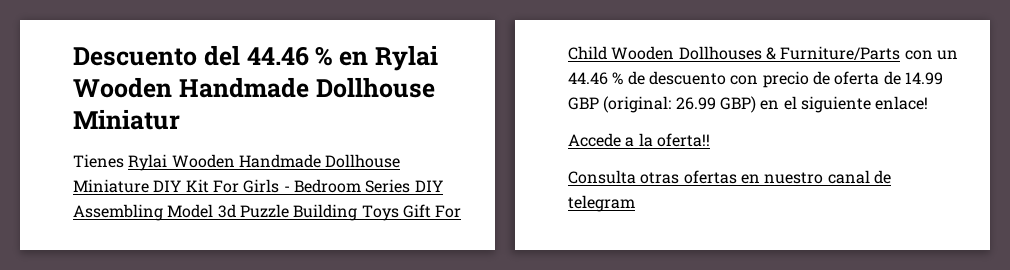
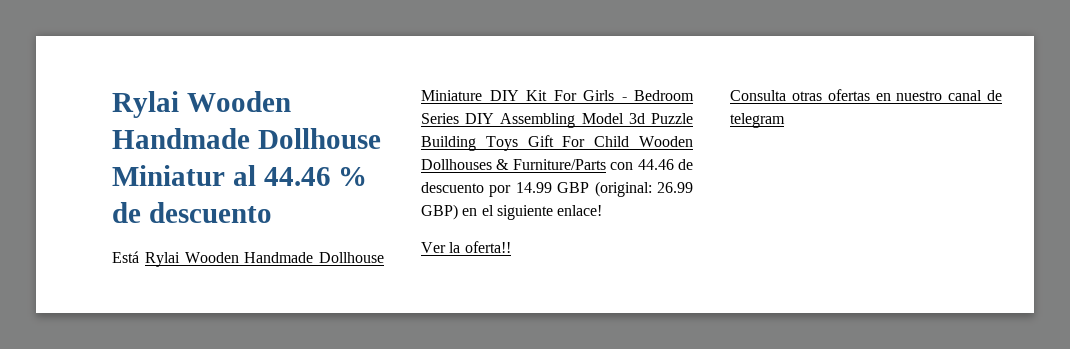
- Descuento del 44.46 % en Rylai Wooden Handmade Dollhouse Miniatur
- Tienes Rylai Wooden Handmade Dollhouse Miniature DIY Kit For Girls - Bedroom Series DIY Assembling Model 3d Puzzle Building Toys Gift For Child Wooden Dollhouses & Furniture/Parts con un 44.46 % de descuento con precio de oferta de 14.99 GBP (original: 26.99 GBP) en el siguiente enlace!
+ Rylai Wooden Handmade Dollhouse Miniatur al 44.46 % de descuento
+ Está Rylai Wooden Handmade Dollhouse Miniature DIY Kit For Girls - Bedroom Series DIY Assembling Model 3d Puzzle Building Toys Gift For Child Wooden Dollhouses & Furniture/Parts con 44.46 de descuento por 14.99 GBP (original: 26.99 GBP) en el siguiente enlace!
- Accede a la oferta!!
+ Ver la oferta!!

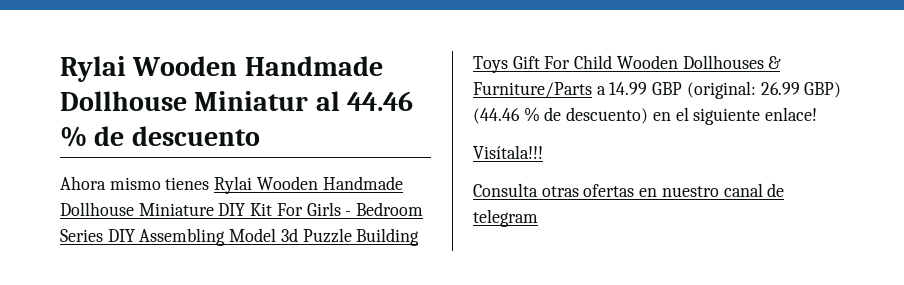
- Está Rylai Wooden Handmade Dollhouse Miniature DIY Kit For Girls - Bedroom Series DIY Assembling Model 3d Puzzle Building Toys Gift For Child Wooden Dollhouses & Furniture/Parts con 44.46 de descuento por 14.99 GBP (original: 26.99 GBP) en el siguiente enlace!
+ Ahora mismo tienes Rylai Wooden Handmade Dollhouse Miniature DIY Kit For Girls - Bedroom Series DIY Assembling Model 3d Puzzle Building Toys Gift For Child Wooden Dollhouses & Furniture/Parts a 14.99 GBP (original: 26.99 GBP) (44.46 % de descuento) en el siguiente enlace!
- Ver la oferta!!
+ Visítala!!!

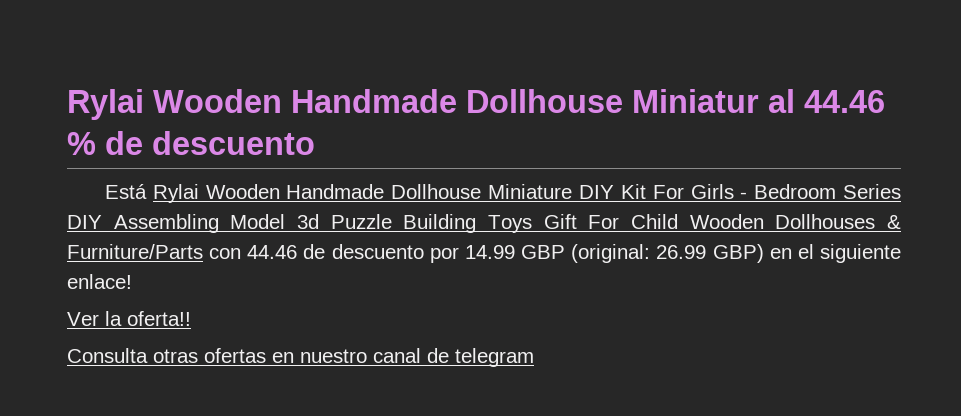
- Ahora mismo tienes Rylai Wooden Handmade Dollhouse Miniature DIY Kit For Girls - Bedroom Series DIY Assembling Model 3d Puzzle Building Toys Gift For Child Wooden Dollhouses & Furniture/Parts a 14.99 GBP (original: 26.99 GBP) (44.46 % de descuento) en el siguiente enlace!
+ Está Rylai Wooden Handmade Dollhouse Miniature DIY Kit For Girls - Bedroom Series DIY Assembling Model 3d Puzzle Building Toys Gift For Child Wooden Dollhouses & Furniture/Parts con 44.46 de descuento por 14.99 GBP (original: 26.99 GBP) en el siguiente enlace!
- Visítala!!!
+ Ver la oferta!!

